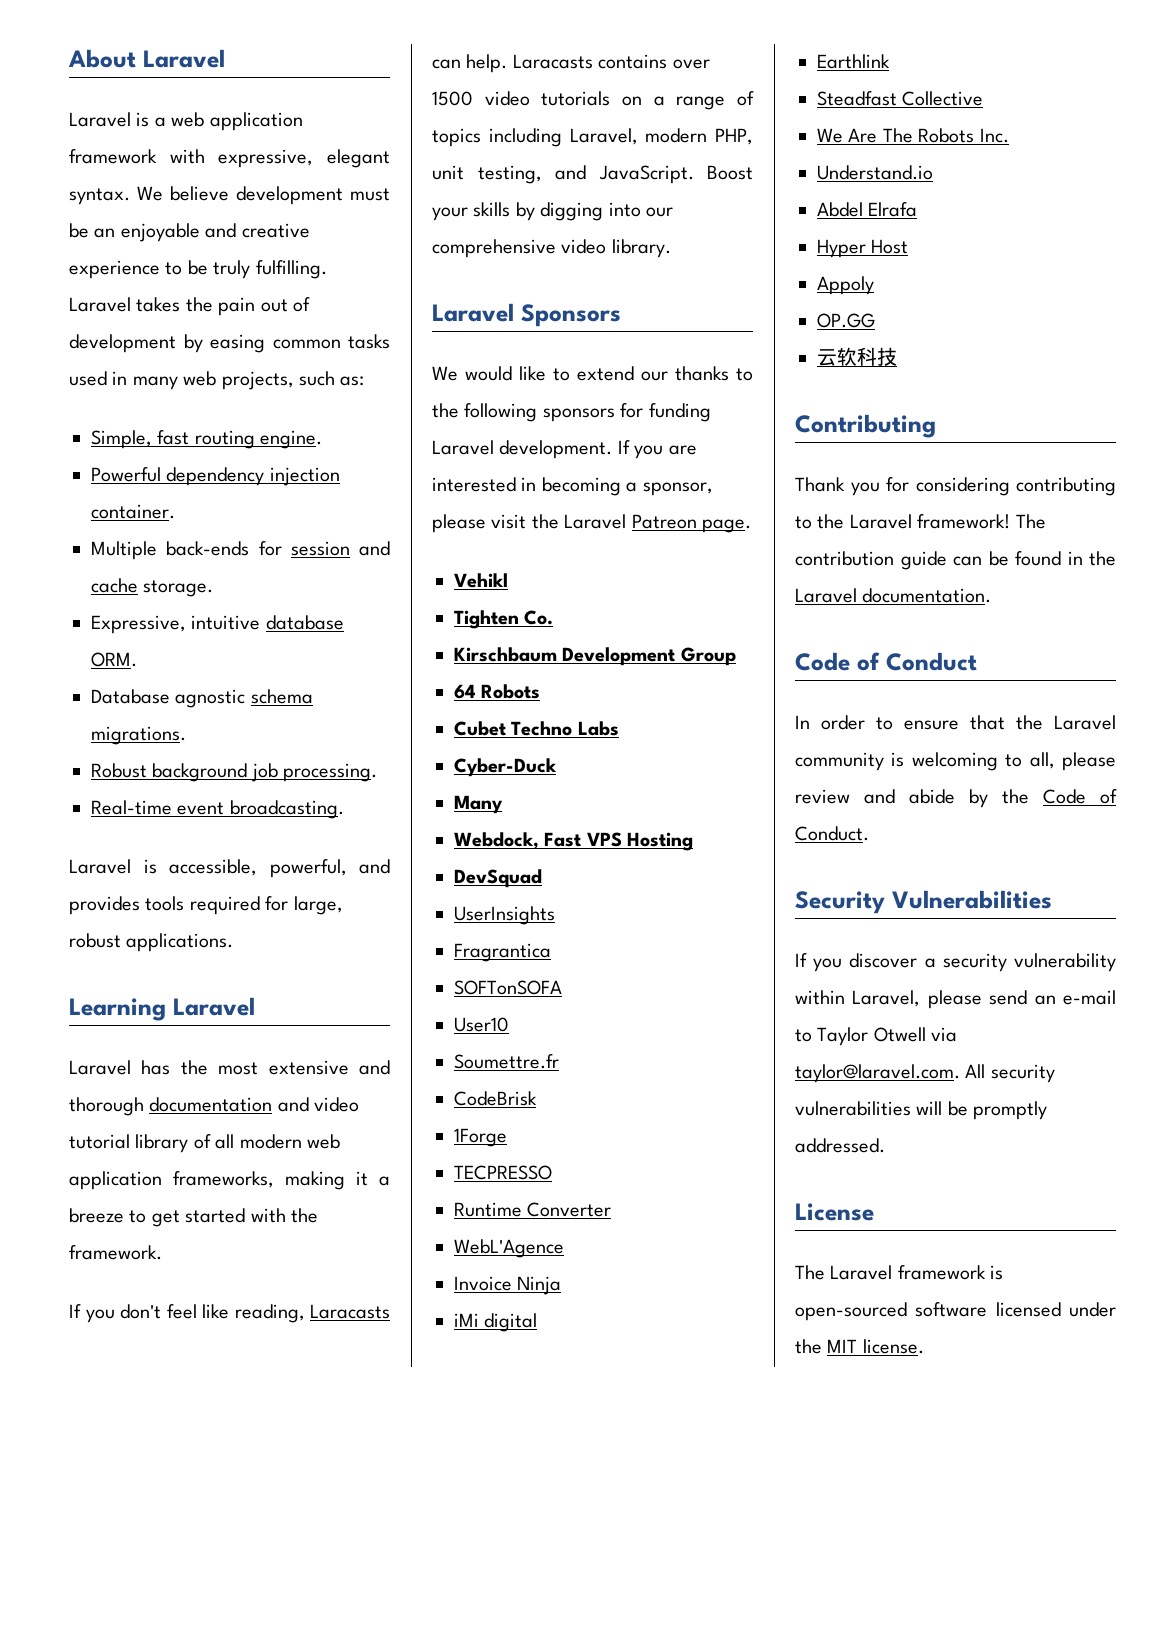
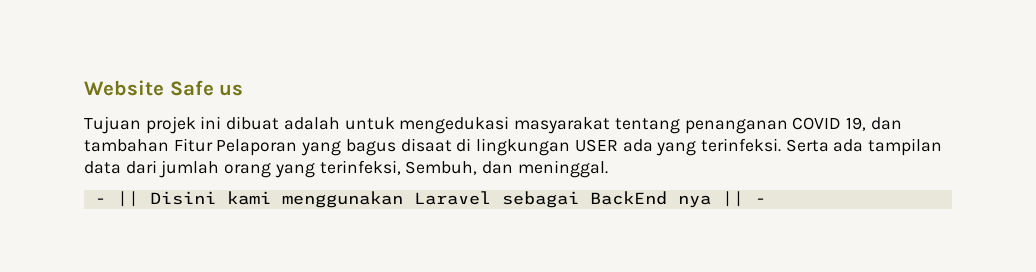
- About Laravel
- Laravel is a web application framework with expressive, elegant syntax. We believe development must be an enjoyable and creative experience to be truly fulfilling. Laravel takes the pain out of development by easing common tasks used in many web projects, such as:
- Simple, fast routing engine.
- Powerful dependency injection container.
- Multiple back-ends for session and cache storage.
- Expressive, intuitive database ORM.
- Database agnostic schema migrations.
- Robust background job processing.
- Real-time event broadcasting.
- Laravel is accessible, powerful, and provides tools required for large, robust applications.
- Learning Laravel
- Laravel has the most extensive and thorough documentation and video tutorial library of all modern web application frameworks, making it a breeze to get started with the framework.
- If you don't feel like reading, Laracasts can help. Laracasts contains over 1500 video tutorials on a range of topics including Laravel, modern PHP, unit testing, and JavaScript. Boost your skills by digging into our comprehensive video library.
- Laravel Sponsors
- We would like to extend our thanks to the following sponsors for funding Laravel development. If you are interested in becoming a sponsor, please visit the Laravel Patreon page.
- Vehikl
- Tighten Co.
- Kirschbaum Development Group
- 64 Robots
- Cubet Techno Labs
- Cyber-Duck
- Many
- Webdock, Fast VPS Hosting
- DevSquad
- UserInsights
- Fragrantica
- SOFTonSOFA
- User10
- Soumettre.fr
- CodeBrisk
- 1Forge
- TECPRESSO
- Runtime Converter
- WebL'Agence
- Invoice Ninja
- iMi digital
- Earthlink
- Steadfast Collective
- We Are The Robots Inc.
- Understand.io
- Abdel Elrafa
- Hyper Host
- Appoly
- OP.GG
- 云软科技
- Contributing
- Thank you for considering contributing to the Laravel framework! The contribution guide can be found in the Laravel documentation.
- Code of Conduct
- In order to ensure that the Laravel community is welcoming to all, please review and abide by the Code of Conduct.
- Security Vulnerabilities
- If you discover a security vulnerability within Laravel, please send an e-mail to Taylor Otwell via taylor@laravel.com. All security vulnerabilities will be promptly addressed.
- License
- The Laravel framework is open-sourced software licensed under the MIT license.
+ Website Safe us
+ Tujuan projek ini dibuat adalah untuk mengedukasi masyarakat tentang penanganan COVID 19, dan tambahan Fitur Pelaporan yang bagus disaat di lingkungan USER ada yang terinfeksi. Serta ada tampilan data dari jumlah orang yang terinfeksi, Sembuh, dan meninggal.
+ - || Disini kami menggunakan Laravel sebagai BackEnd nya || -

